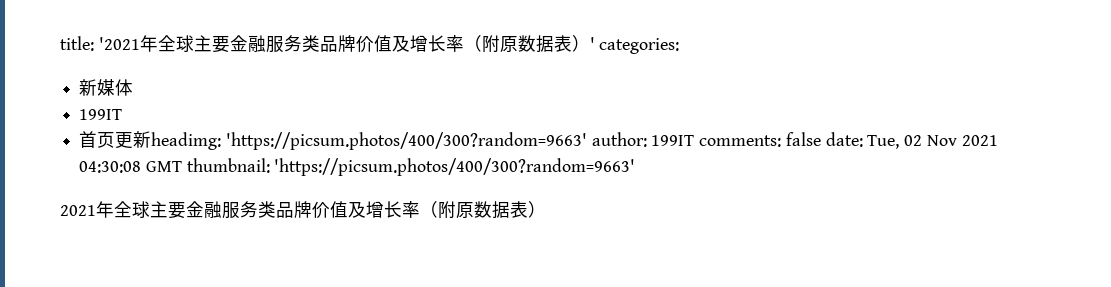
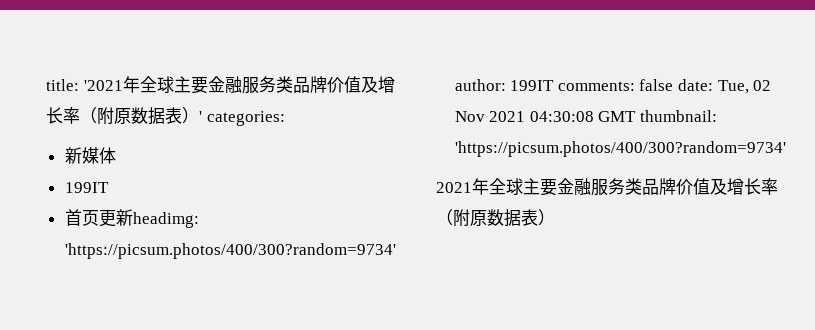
- 首页更新headimg: 'https://picsum.photos/400/300?random=9663' author: 199IT comments: false date: Tue, 02 Nov 2021 04:30:08 GMT thumbnail: 'https://picsum.photos/400/300?random=9663'
+ 首页更新headimg: 'https://picsum.photos/400/300?random=9734' author: 199IT comments: false date: Tue, 02 Nov 2021 04:30:08 GMT thumbnail: 'https://picsum.photos/400/300?random=9734'

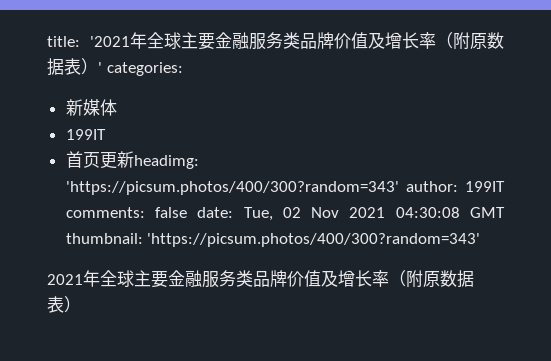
- 首页更新headimg: 'https://picsum.photos/400/300?random=9734' author: 199IT comments: false date: Tue, 02 Nov 2021 04:30:08 GMT thumbnail: 'https://picsum.photos/400/300?random=9734'
+ 首页更新headimg: 'https://picsum.photos/400/300?random=343' author: 199IT comments: false date: Tue, 02 Nov 2021 04:30:08 GMT thumbnail: 'https://picsum.photos/400/300?random=343'

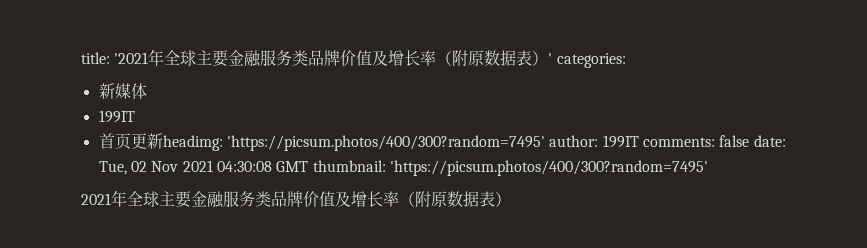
- 首页更新headimg: 'https://picsum.photos/400/300?random=343' author: 199IT comments: false date: Tue, 02 Nov 2021 04:30:08 GMT thumbnail: 'https://picsum.photos/400/300?random=343'
+ 首页更新headimg: 'https://picsum.photos/400/300?random=7495' author: 199IT comments: false date: Tue, 02 Nov 2021 04:30:08 GMT thumbnail: 'https://picsum.photos/400/300?random=7495'

